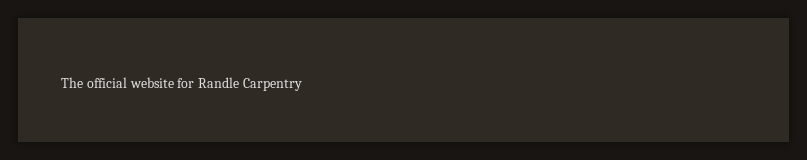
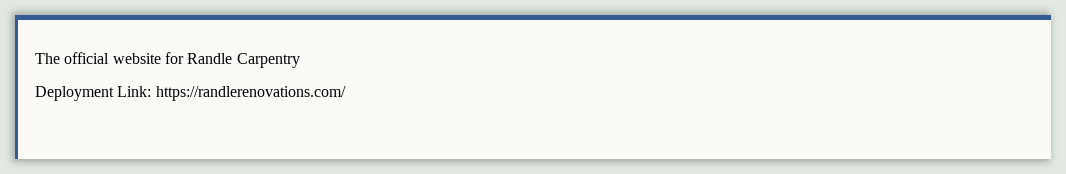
+ Deployment Link: https://randlerenovations.com/

